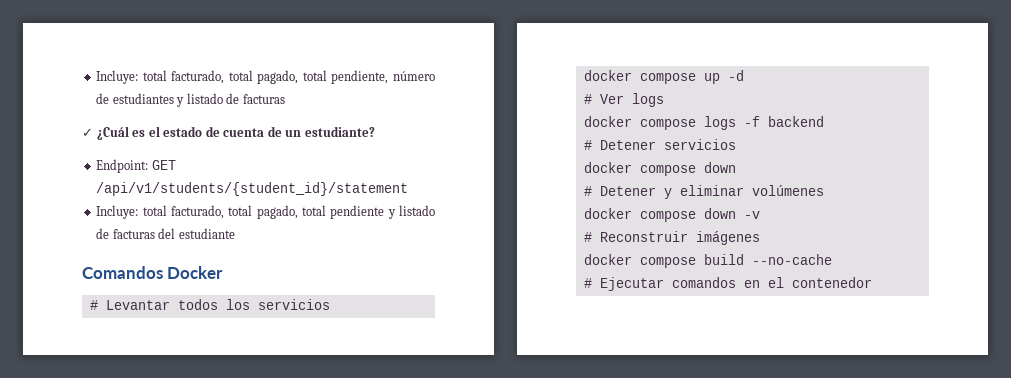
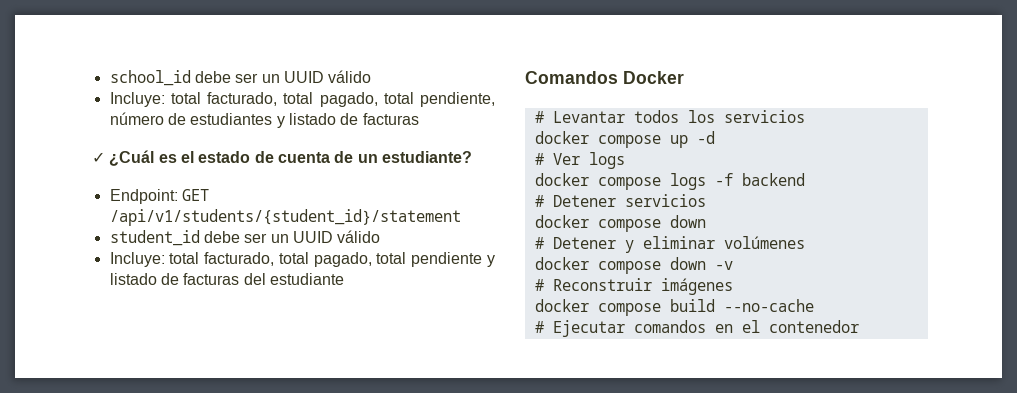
+ school_id debe ser un UUID válido
+ student_id debe ser un UUID válido

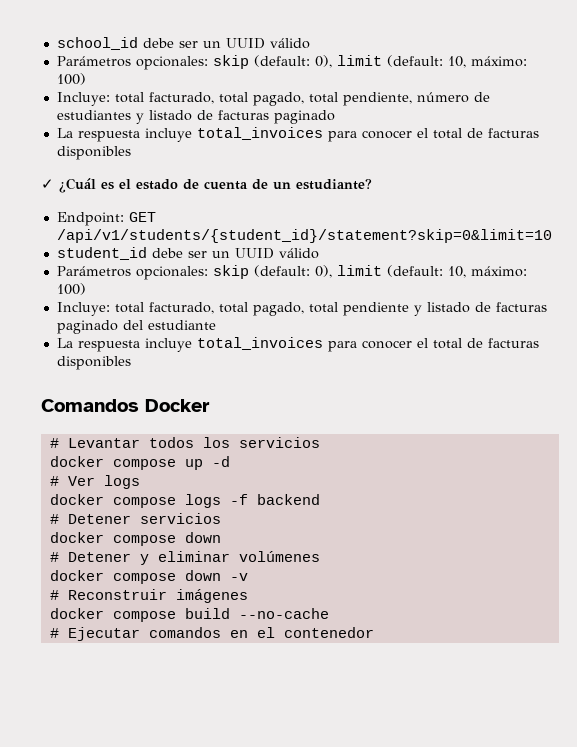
  school_id debe ser un UUID válido
+ Parámetros opcionales: skip (default: 0), limit (default: 10, máximo: 100)
- Incluye: total facturado, total pagado, total pendiente, número de estudiantes y listado de facturas
+ Incluye: total facturado, total pagado, total pendiente, número de estudiantes y listado de facturas paginado
+ La respuesta incluye total_invoices para conocer el total de facturas disponibles
- Endpoint: GET /api/v1/students/{student_id}/statement
+ Endpoint: GET /api/v1/students/{student_id}/statement?skip=0&limit=10
  student_id debe ser un UUID válido
+ Parámetros opcionales: skip (default: 0), limit (default: 10, máximo: 100)
- Incluye: total facturado, total pagado, total pendiente y listado de facturas del estudiante
+ Incluye: total facturado, total pagado, total pendiente y listado de facturas paginado del estudiante
+ La respuesta incluye total_invoices para conocer el total de facturas disponibles

